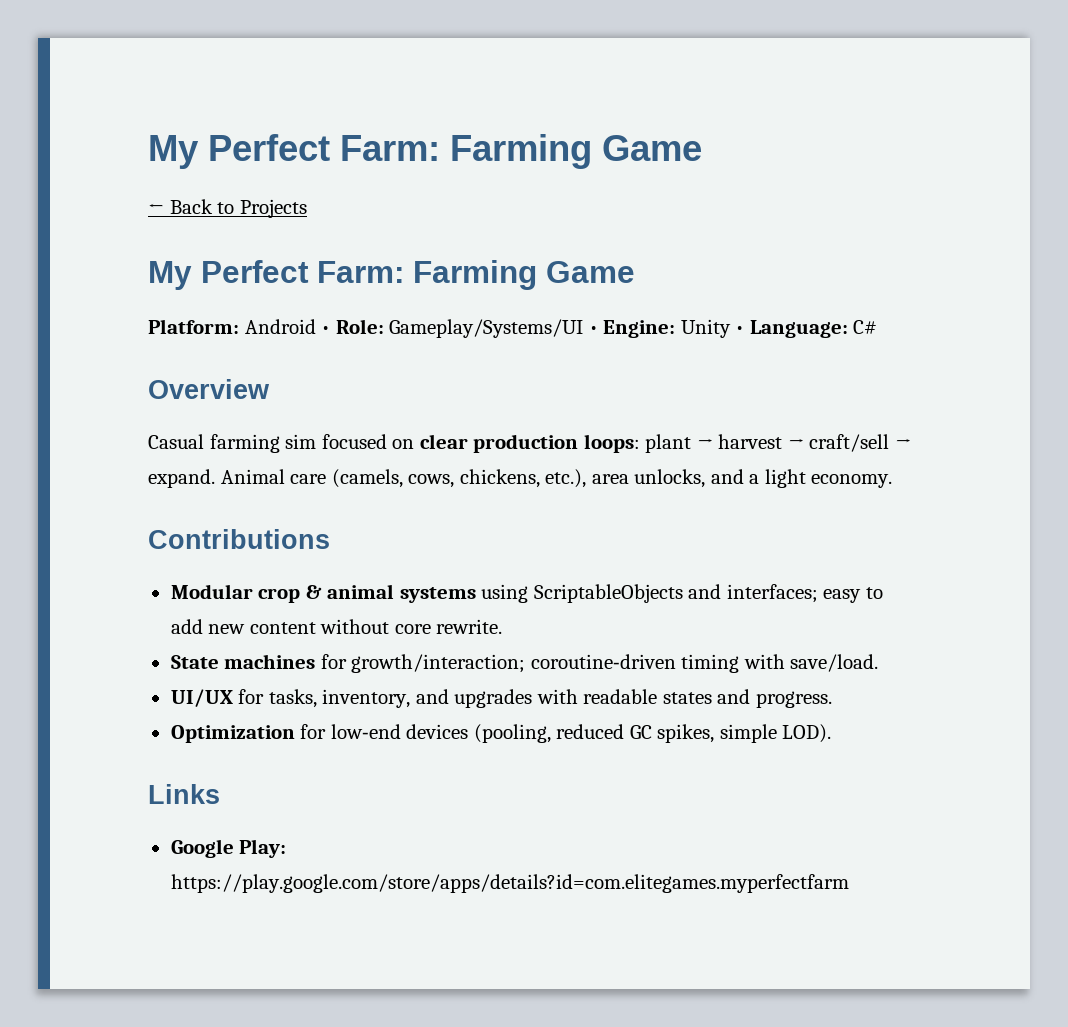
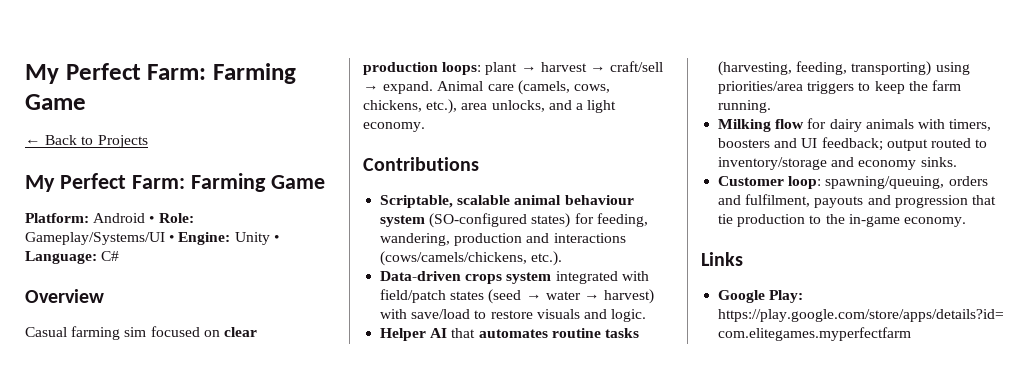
- Modular crop & animal systems using ScriptableObjects and interfaces; easy to add new content without core rewrite.
- State machines for growth/interaction; coroutine‑driven timing with save/load.
- UI/UX for tasks, inventory, and upgrades with readable states and progress.
- Optimization for low‑end devices (pooling, reduced GC spikes, simple LOD).
+ Scriptable, scalable animal behaviour system (SO‑configured states) for feeding, wandering, production and interactions (cows/camels/chickens, etc.).
+ Data‑driven crops system integrated with field/patch states (seed → water → harvest) with save/load to restore visuals and logic.
+ Helper AI that automates routine tasks (harvesting, feeding, transporting) using priorities/area triggers to keep the farm running.
+ Milking flow for dairy animals with timers, boosters and UI feedback; output routed to inventory/storage and economy sinks.
+ Customer loop: spawning/queuing, orders and fulfilment, payouts and progression that tie production to the in‑game economy.

